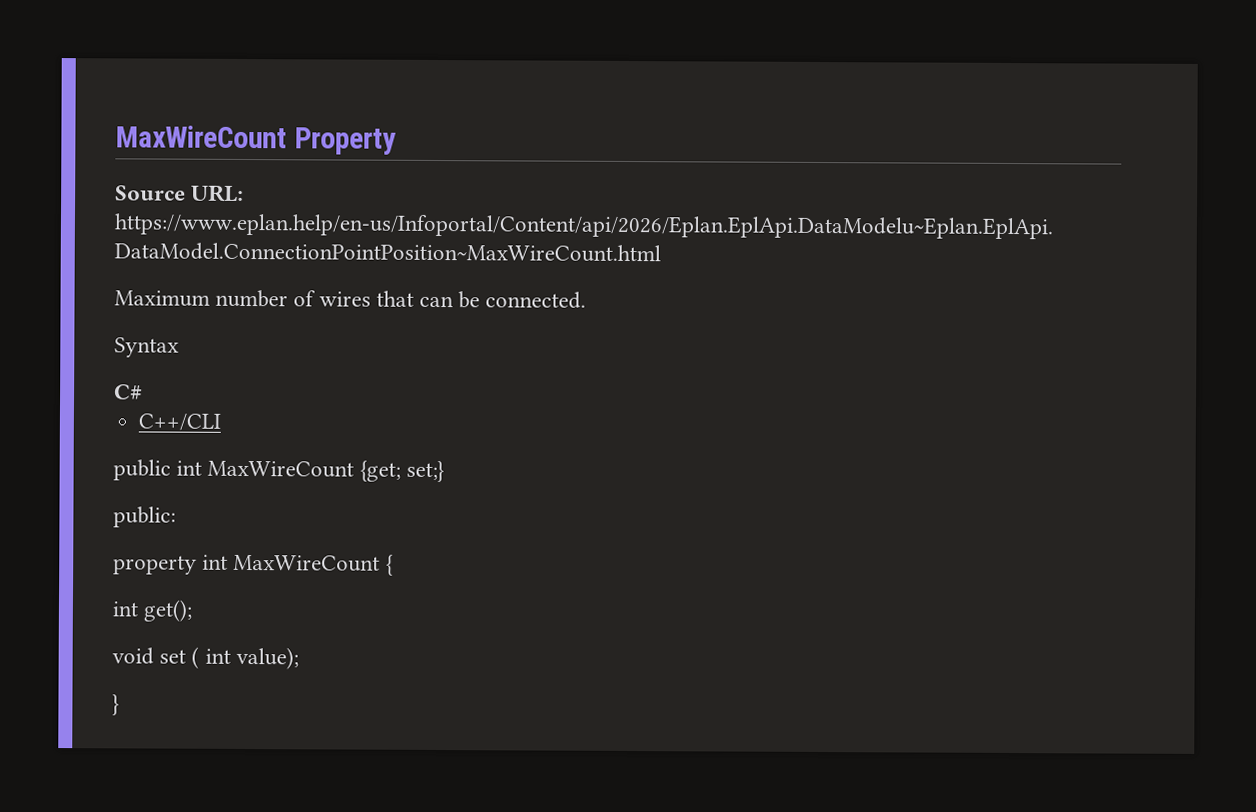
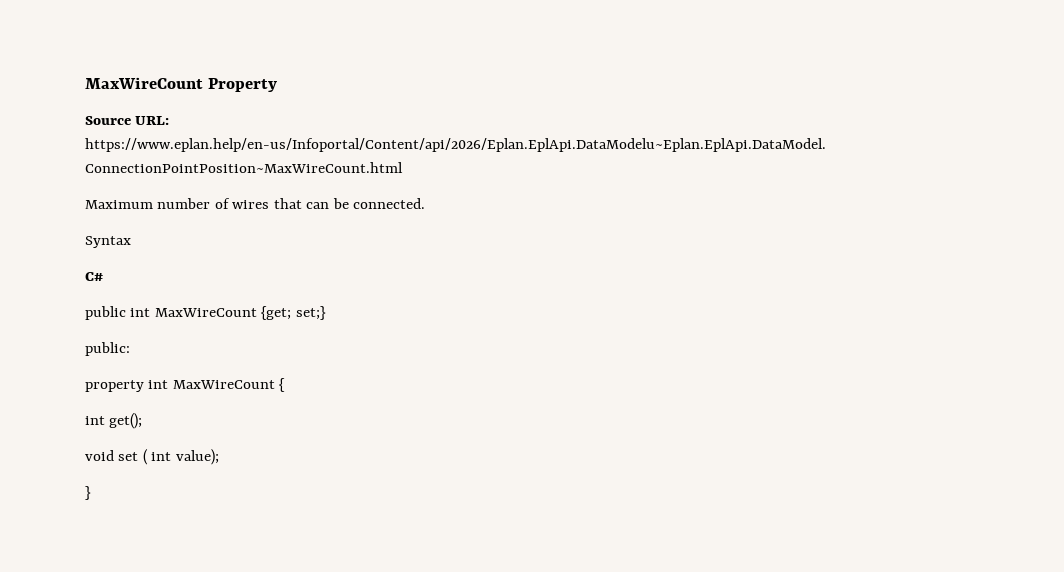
- C++/CLI

